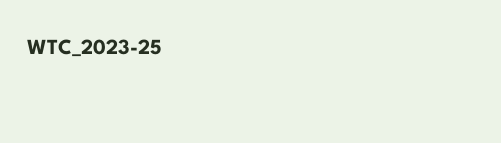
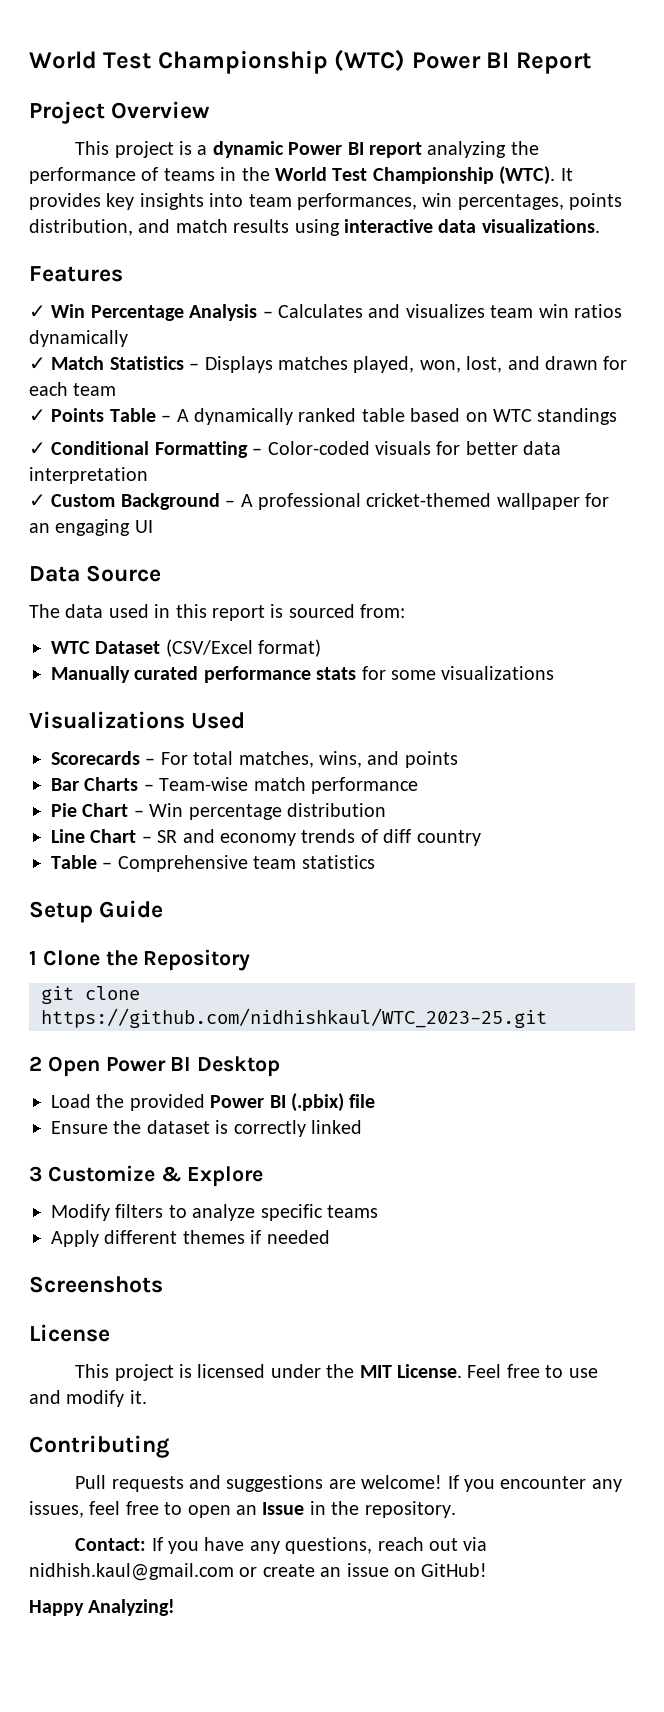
- WTC_2023-25
+ World Test Championship (WTC) Power BI Report
+ Project Overview
+ This project is a dynamic Power BI report analyzing the performance of teams in the World Test Championship (WTC). It provides key insights into team performances, win percentages, points distribution, and match results using interactive data visualizations.
+ Features
+ ✓ Win Percentage Analysis – Calculates and visualizes team win ratios dynamically
+ ✓ Match Statistics – Displays matches played, won, lost, and drawn for each team
+ ✓ Points Table – A dynamically ranked table based on WTC standings
+ ✓ Conditional Formatting – Color-coded visuals for better data interpretation
+ ✓ Custom Background – A professional cricket-themed wallpaper for an engaging UI
+ Data Source
+ The data used in this report is sourced from:
+ WTC Dataset (CSV/Excel format)
+ Manually curated performance stats for some visualizations
+ Visualizations Used
+ Scorecards – For total matches, wins, and points
+ Bar Charts – Team-wise match performance
+ Pie Chart – Win percentage distribution
+ Line Chart – SR and economy trends of diff country
+ Table – Comprehensive team statistics
+ Setup Guide
+ 1 Clone the Repository
+ git clone https://github.com/nidhishkaul/WTC_2023-25.git
+ 2 Open Power BI Desktop
+ Load the provided Power BI (.pbix) file
+ Ensure the dataset is correctly linked
+ 3 Customize & Explore
+ Modify filters to analyze specific teams
+ Apply different themes if needed
+ Screenshots
+ License
+ This project is licensed under the MIT License. Feel free to use and modify it.
+ Contributing
+ Pull requests and suggestions are welcome! If you encounter any issues, feel free to open an Issue in the repository.
+ Contact: If you have any questions, reach out via nidhish.kaul@gmail.com or create an issue on GitHub!
+ Happy Analyzing!

